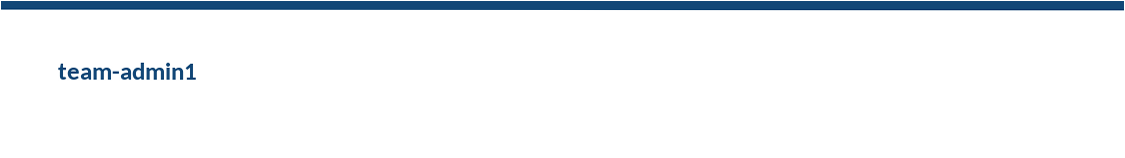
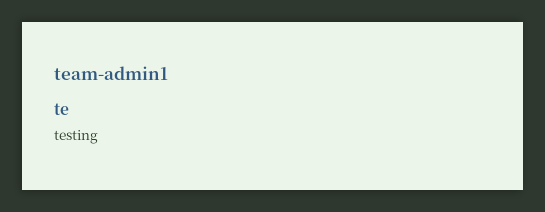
+ te
+ testing

